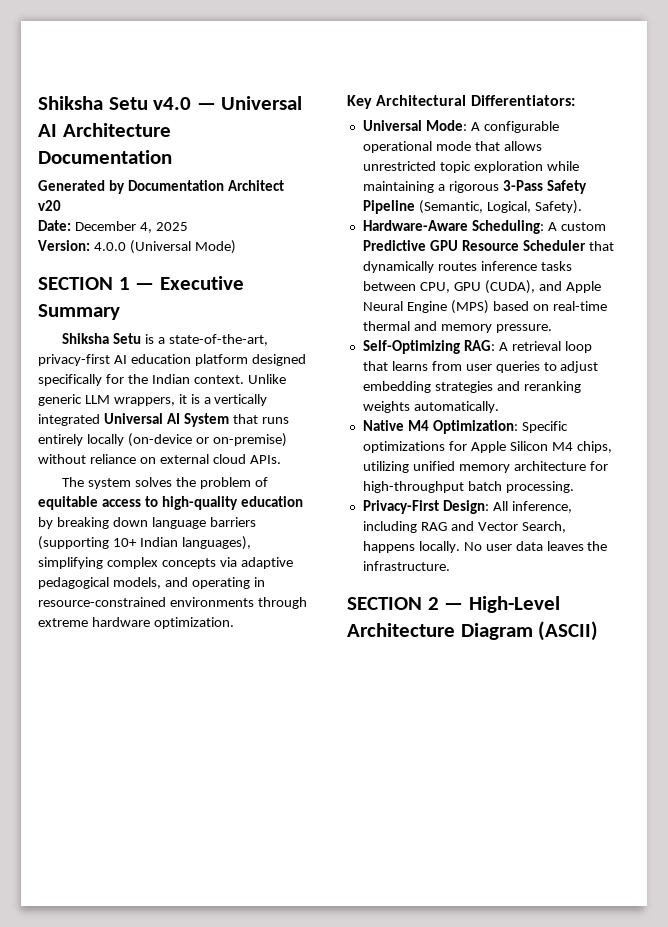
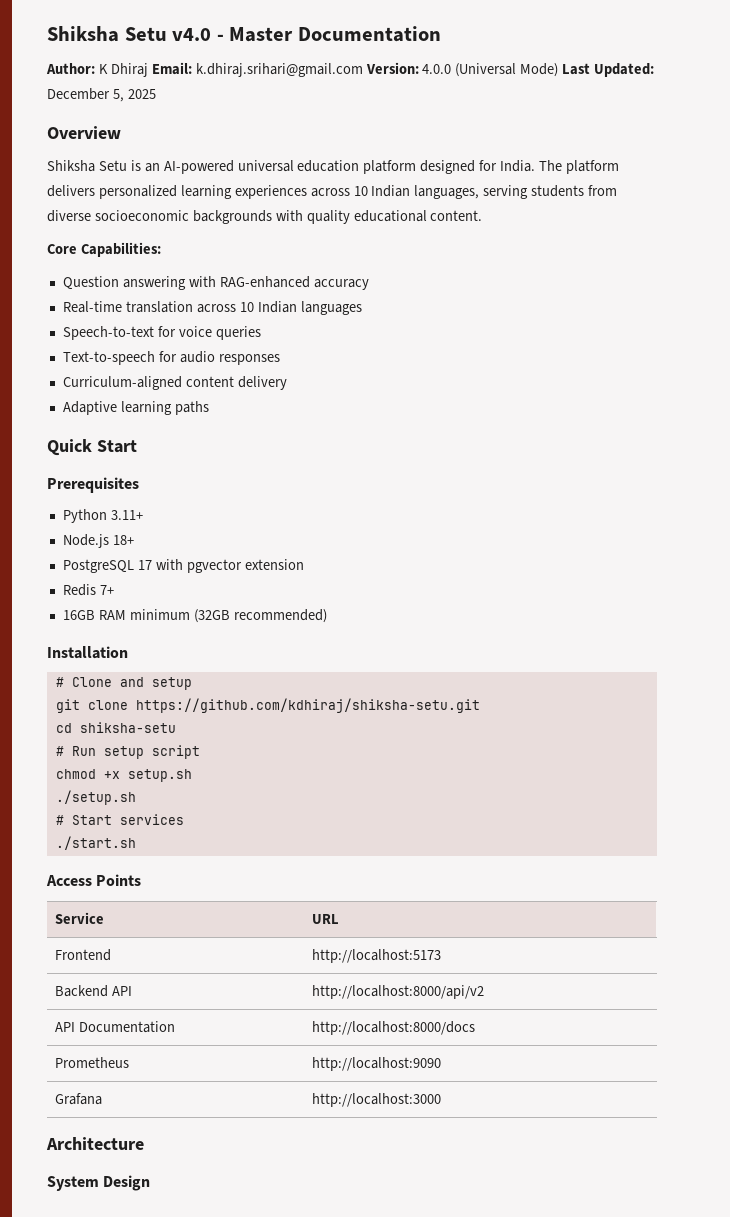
- Shiksha Setu v4.0 — Universal AI Architecture Documentation
- Generated by Documentation Architect v20
- Date: December 4, 2025
- Version: 4.0.0 (Universal Mode)
- SECTION 1 — Executive Summary
- Shiksha Setu is a state-of-the-art, privacy-first AI education platform designed specifically for the Indian context. Unlike generic LLM wrappers, it is a vertically integrated Universal AI System that runs entirely locally (on-device or on-premise) without reliance on external cloud APIs.
- The system solves the problem of equitable access to high-quality education by breaking down language barriers (supporting 10+ Indian languages), simplifying complex concepts via adaptive pedagogical models, and operating in resource-constrained environments through extreme hardware optimization.
- Key Architectural Differentiators:
- Universal Mode: A configurable operational mode that allows unrestricted topic exploration while maintaining a rigorous 3-Pass Safety Pipeline (Semantic, Logical, Safety).
- Hardware-Aware Scheduling: A custom Predictive GPU Resource Scheduler that dynamically routes inference tasks between CPU, GPU (CUDA), and Apple Neural Engine (MPS) based on real-time thermal and memory pressure.
- Self-Optimizing RAG: A retrieval loop that learns from user queries to adjust embedding strategies and reranking weights automatically.
- Native M4 Optimization: Specific optimizations for Apple Silicon M4 chips, utilizing unified memory architecture for high-throughput batch processing.
- Privacy-First Design: All inference, including RAG and Vector Search, happens locally. No user data leaves the infrastructure.
- SECTION 2 — High-Level Architecture Diagram (ASCII)
+ Shiksha Setu v4.0 - Master Documentation
+ Author: K Dhiraj Email: k.dhiraj.srihari@gmail.com Version: 4.0.0 (Universal Mode) Last Updated: December 5, 2025
+ Overview
+ Shiksha Setu is an AI-powered universal education platform designed for India. The platform delivers personalized learning experiences across 10 Indian languages, serving students from diverse socioeconomic backgrounds with quality educational content.
+ Core Capabilities:
+ Question answering with RAG-enhanced accuracy
+ Real-time translation across 10 Indian languages
+ Speech-to-text for voice queries
+ Text-to-speech for audio responses
+ Curriculum-aligned content delivery
+ Adaptive learning paths
+ Quick Start
+ Prerequisites
+ Python 3.11+
+ Node.js 18+
+ PostgreSQL 17 with pgvector extension
+ Redis 7+
+ 16GB RAM minimum (32GB recommended)
+ Installation
+ # Clone and setup
+ git clone https://github.com/kdhiraj/shiksha-setu.git
+ cd shiksha-setu
+ # Run setup script
+ chmod +x setup.sh
+ ./setup.sh
+ # Start services
+ ./start.sh
+ Access Points
+ Service | URL
+ Frontend | http://localhost:5173
+ Backend API | http://localhost:8000/api/v2
+ API Documentation | http://localhost:8000/docs
+ Prometheus | http://localhost:9090
+ Grafana | http://localhost:3000
+ Architecture
+ System Design

